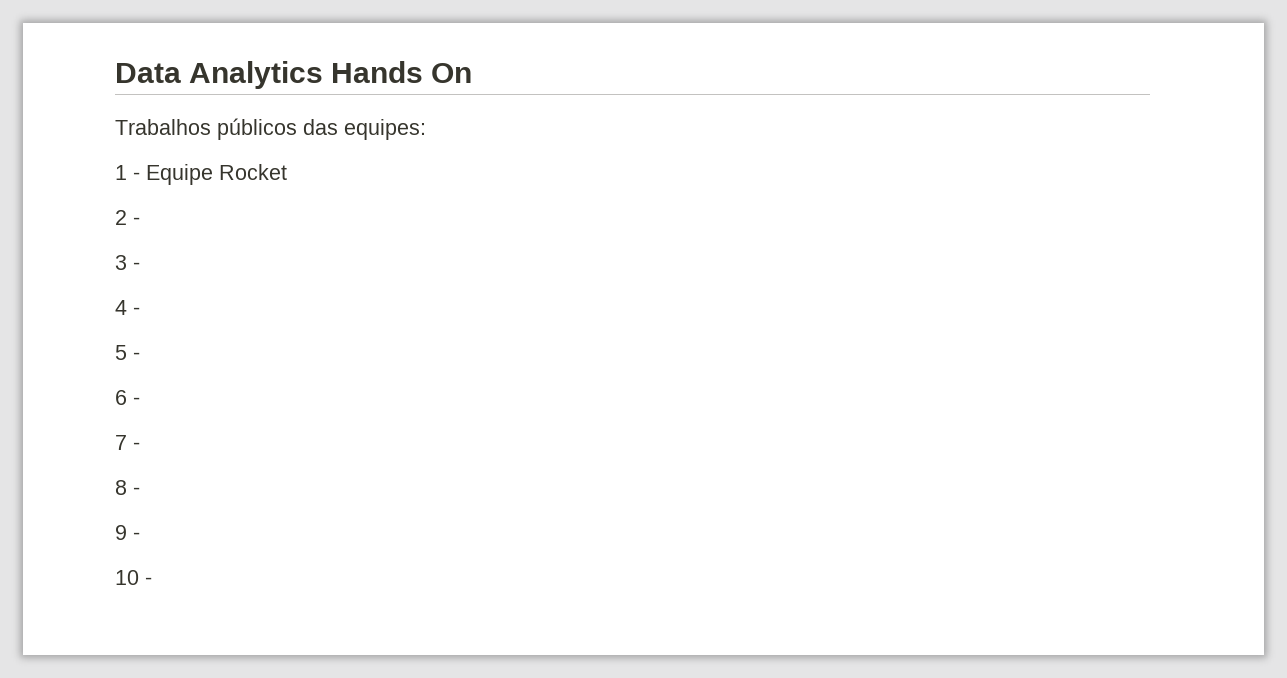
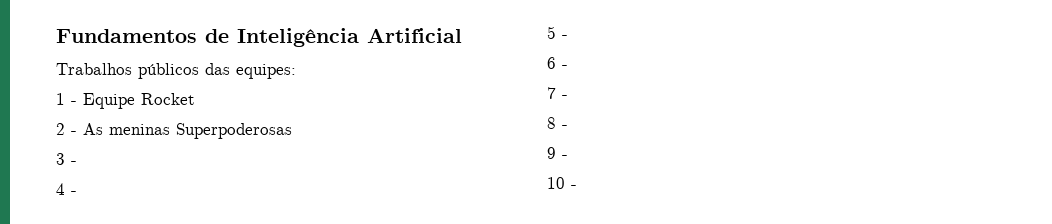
- Data Analytics Hands On
+ Fundamentos de Inteligência Artificial
- 2 -
+ 2 - As meninas Superpoderosas

